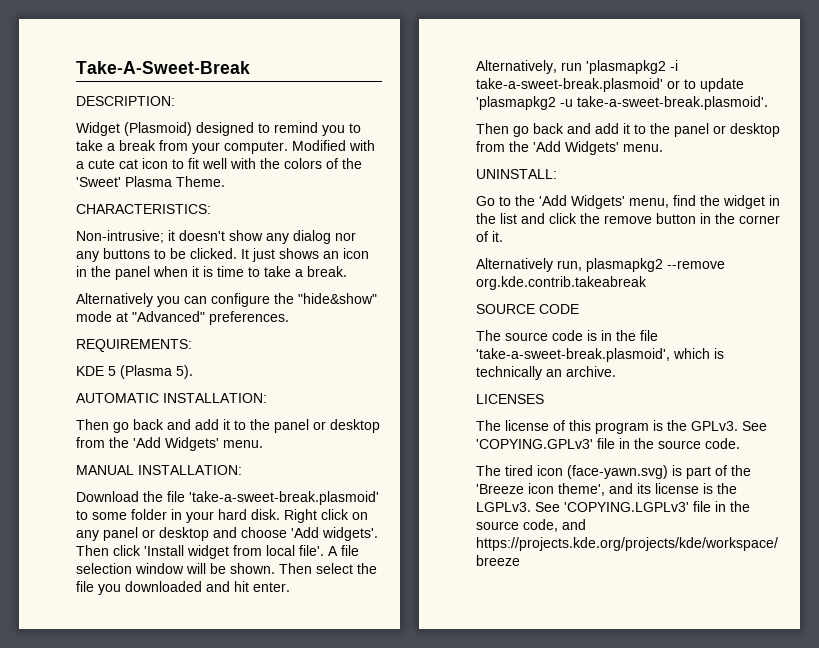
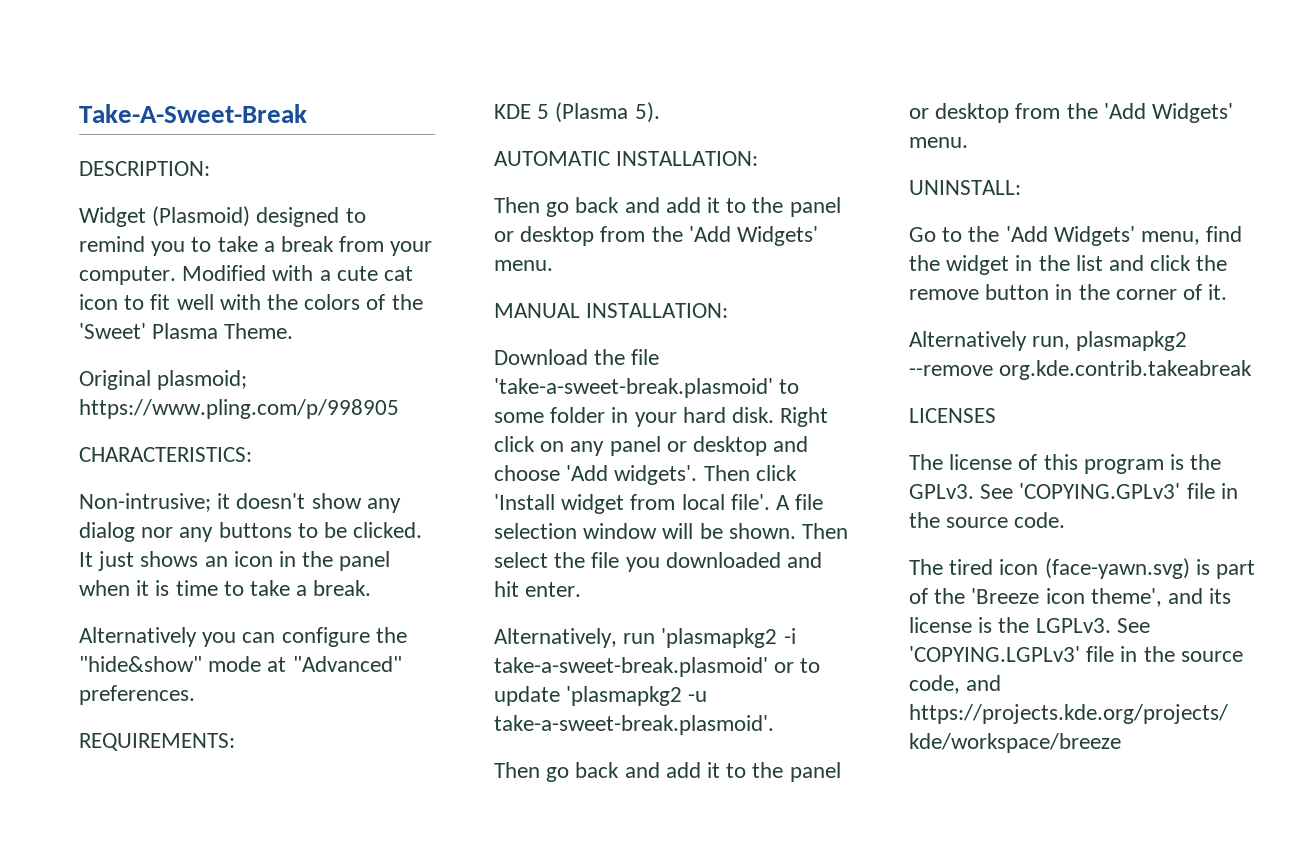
+ Original plasmoid; https://www.pling.com/p/998905
- SOURCE CODE
- The source code is in the file 'take-a-sweet-break.plasmoid', which is technically an archive.

